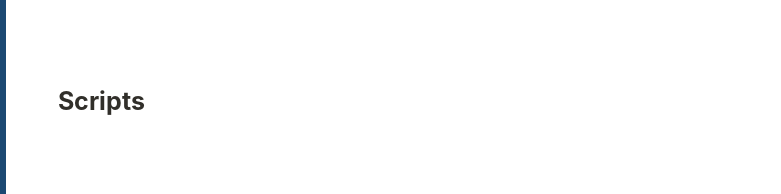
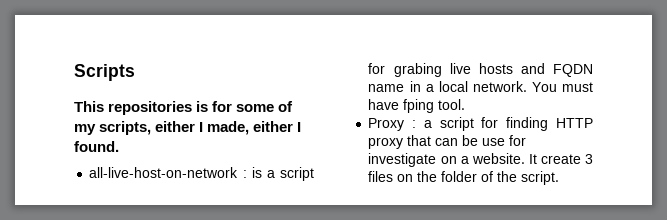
+ This repositories is for some of my scripts, either I made, either I found.
+ all-live-host-on-network : is a script for grabing live hosts and FQDN name in a local network. You must have fping tool.
+ Proxy : a script for finding HTTP proxy that can be use for investigate on a website. It create 3 files on the folder of the script.

